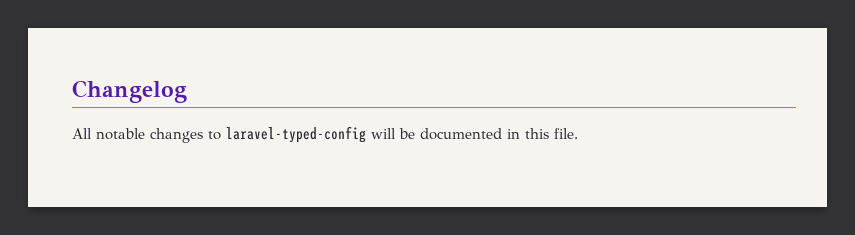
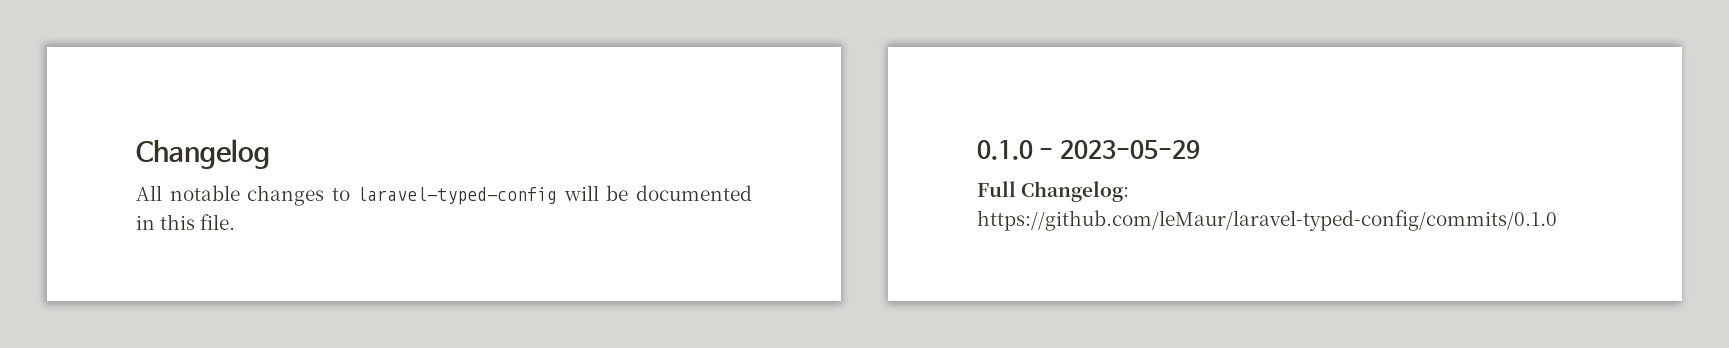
+ 0.1.0 - 2023-05-29
+ Full Changelog: https://github.com/leMaur/laravel-typed-config/commits/0.1.0

